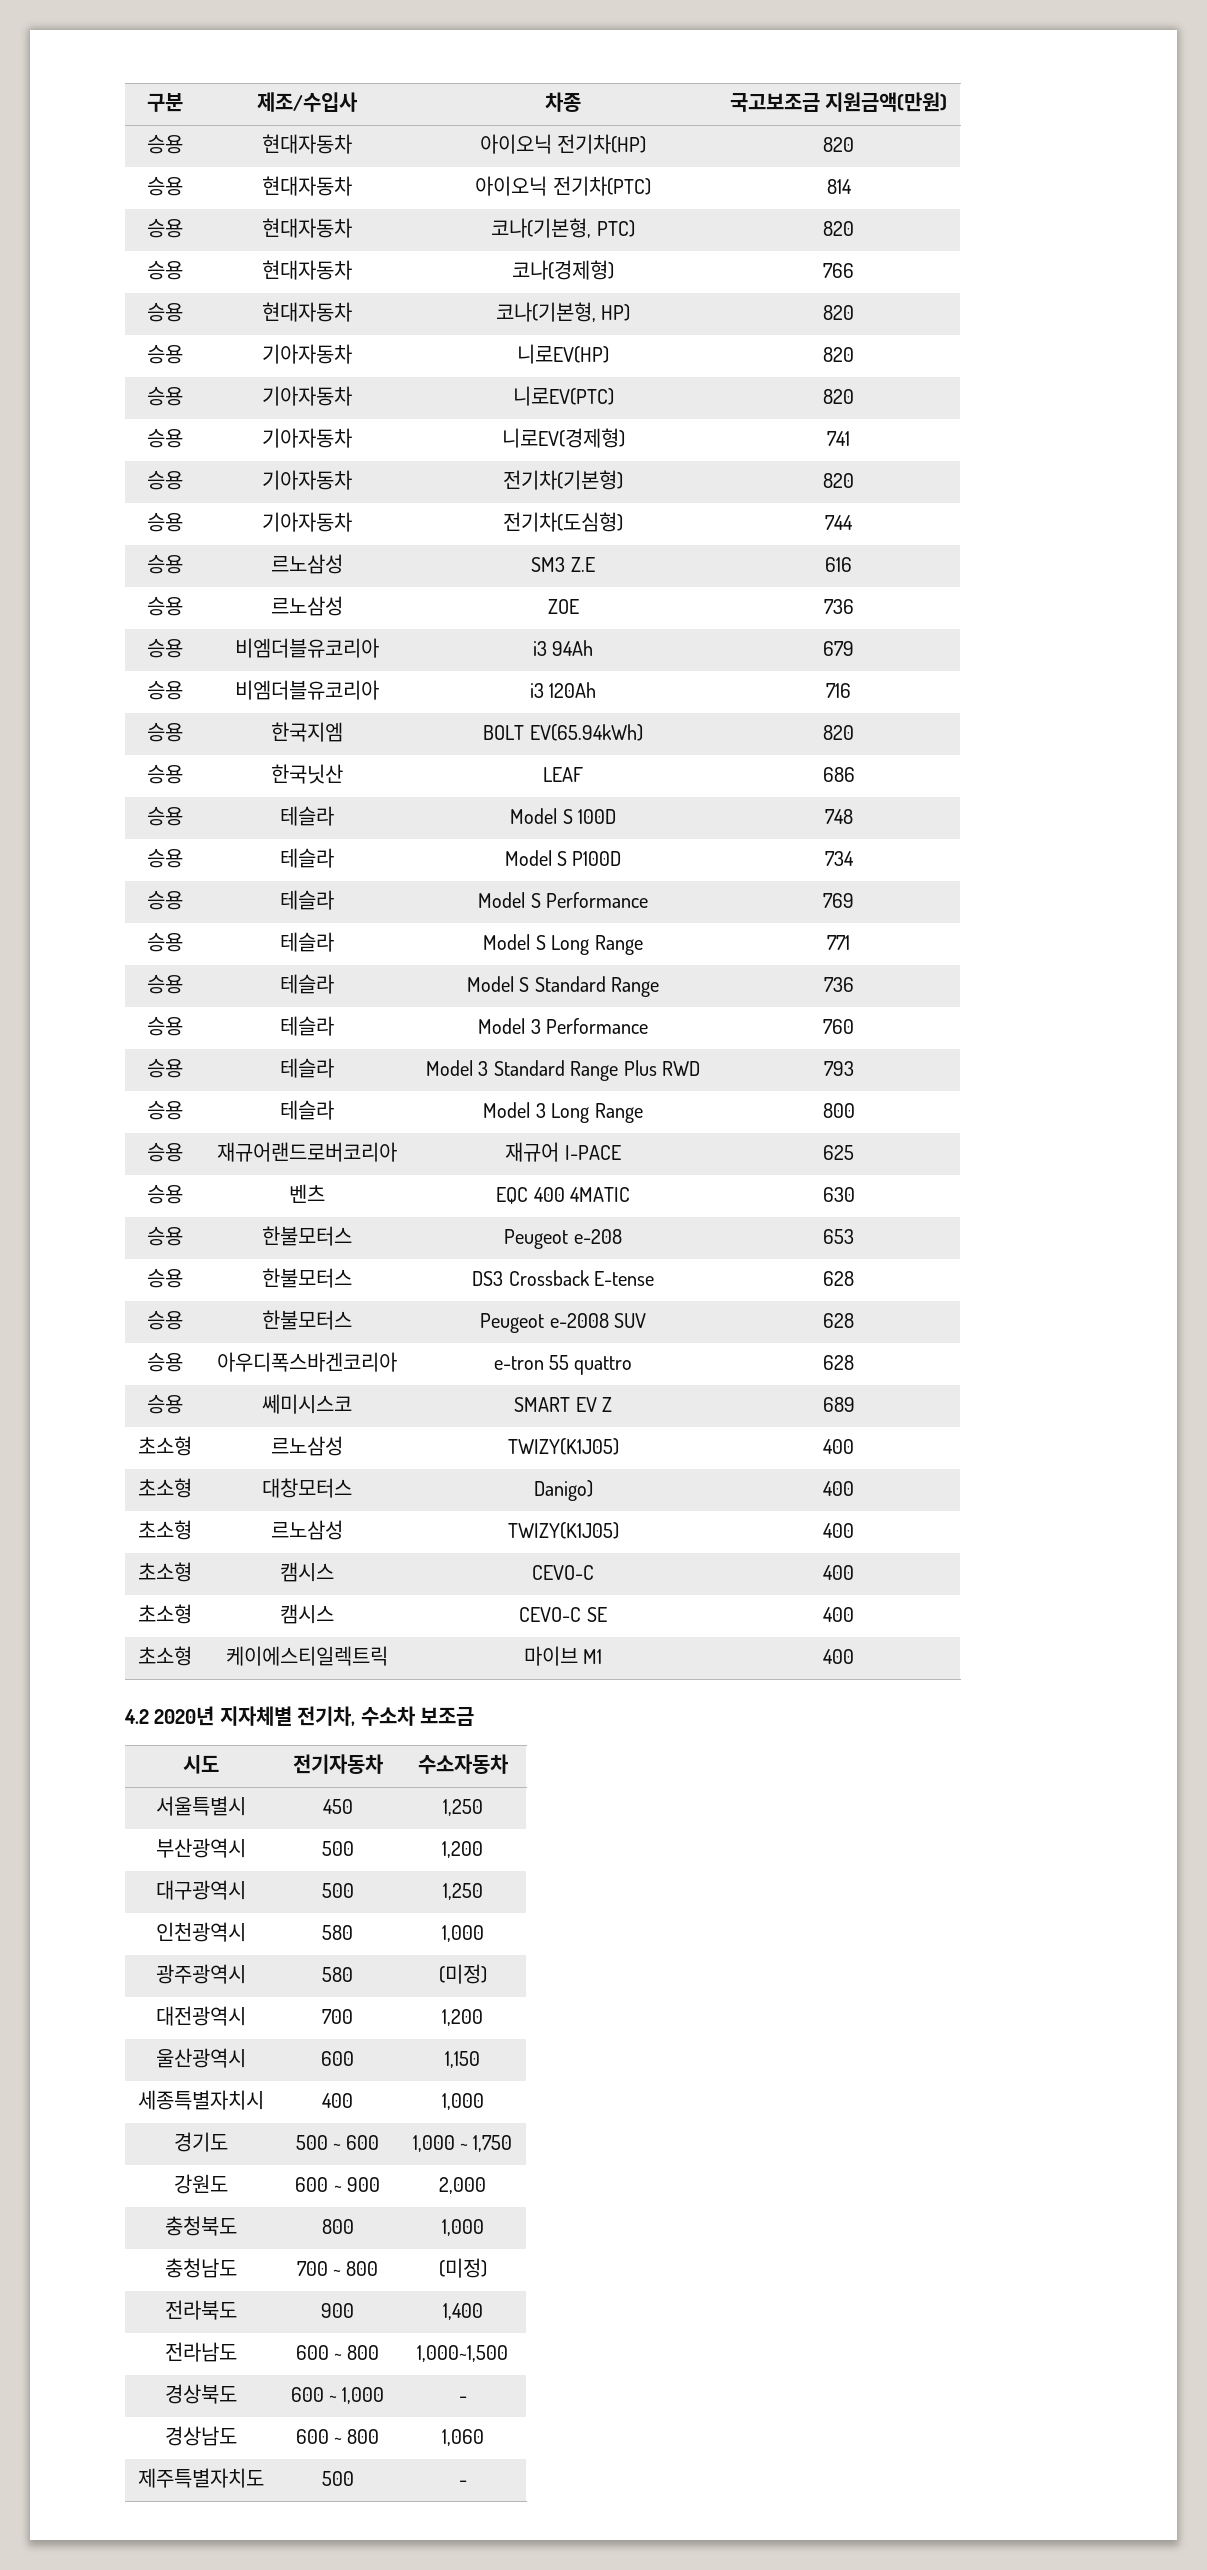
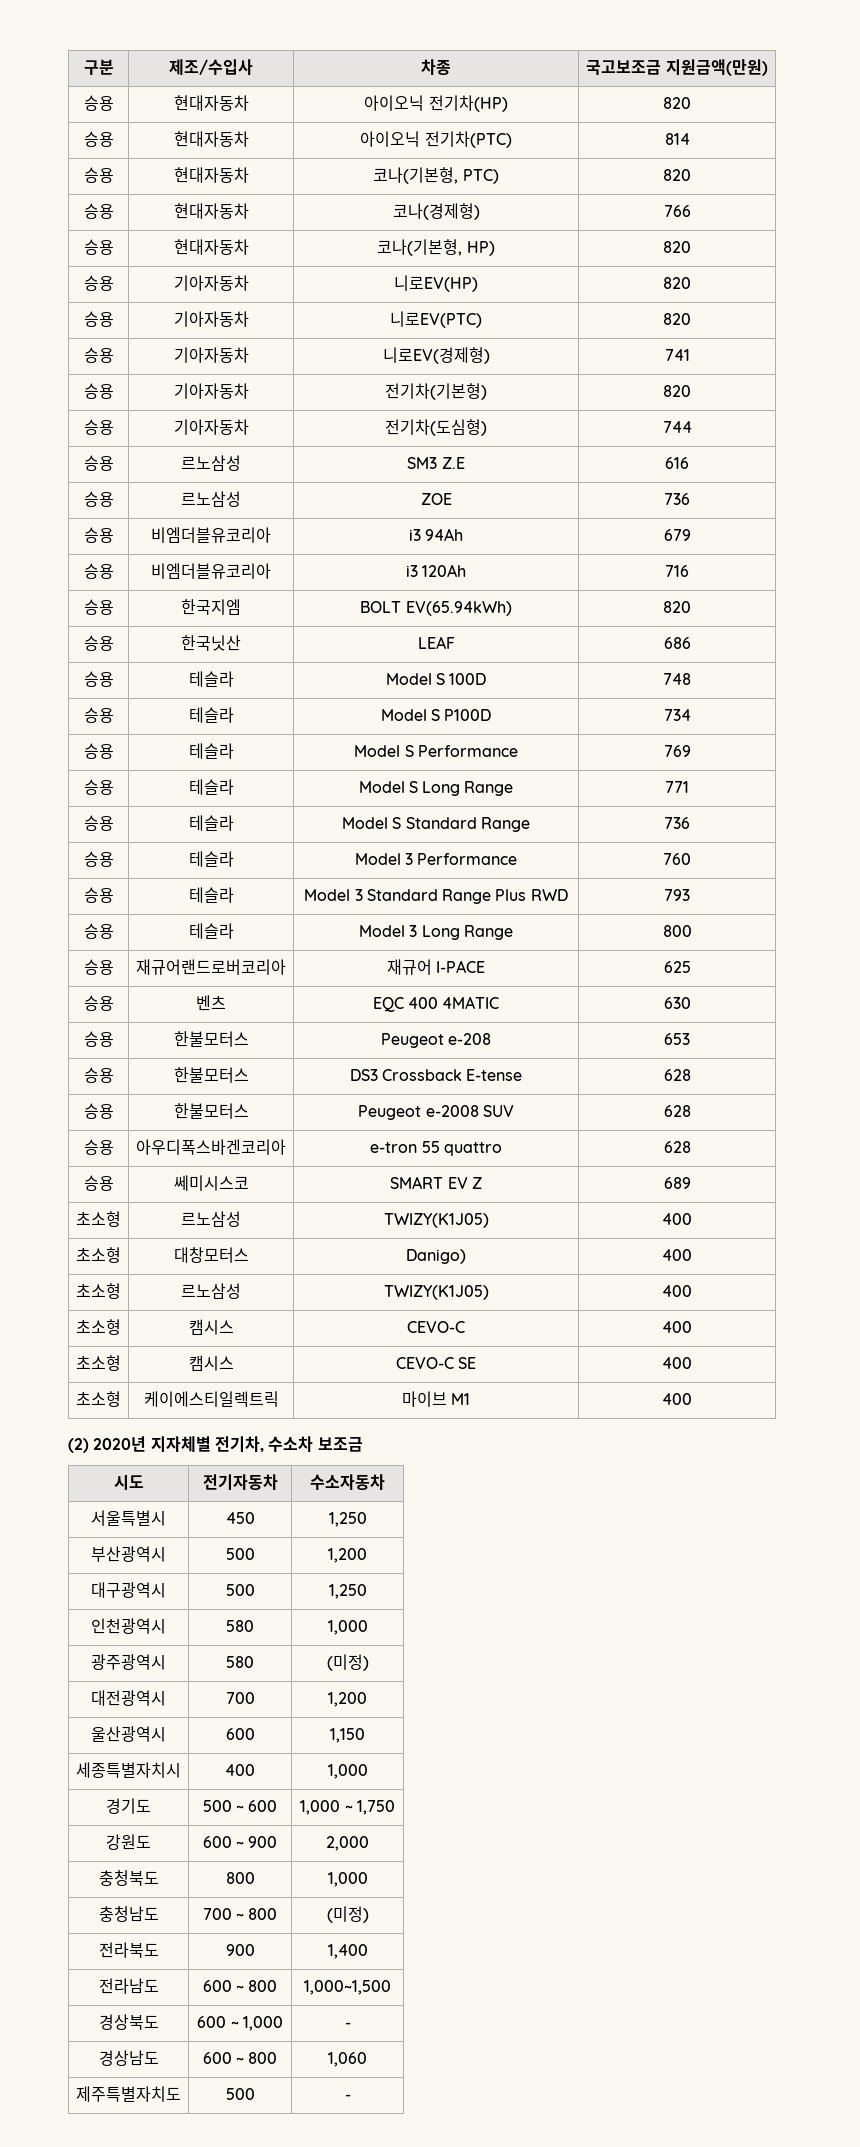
- 4.2 2020년 지자체별 전기차, 수소차 보조금
+ (2) 2020년 지자체별 전기차, 수소차 보조금

